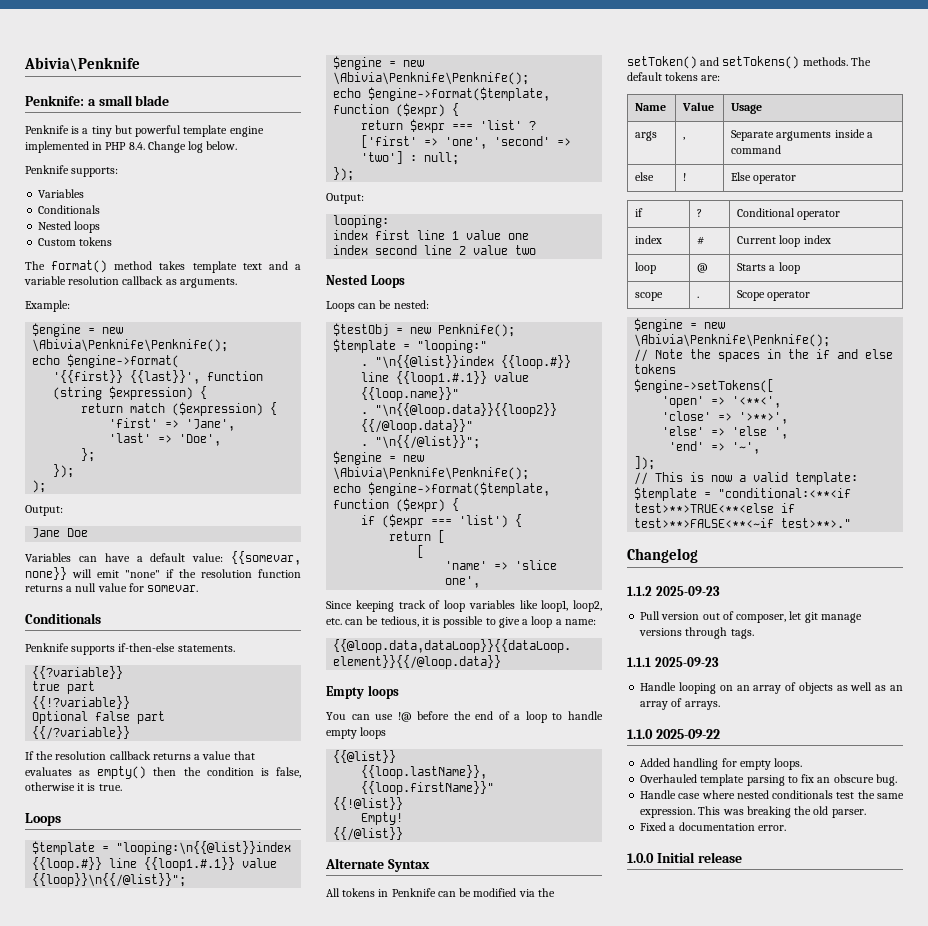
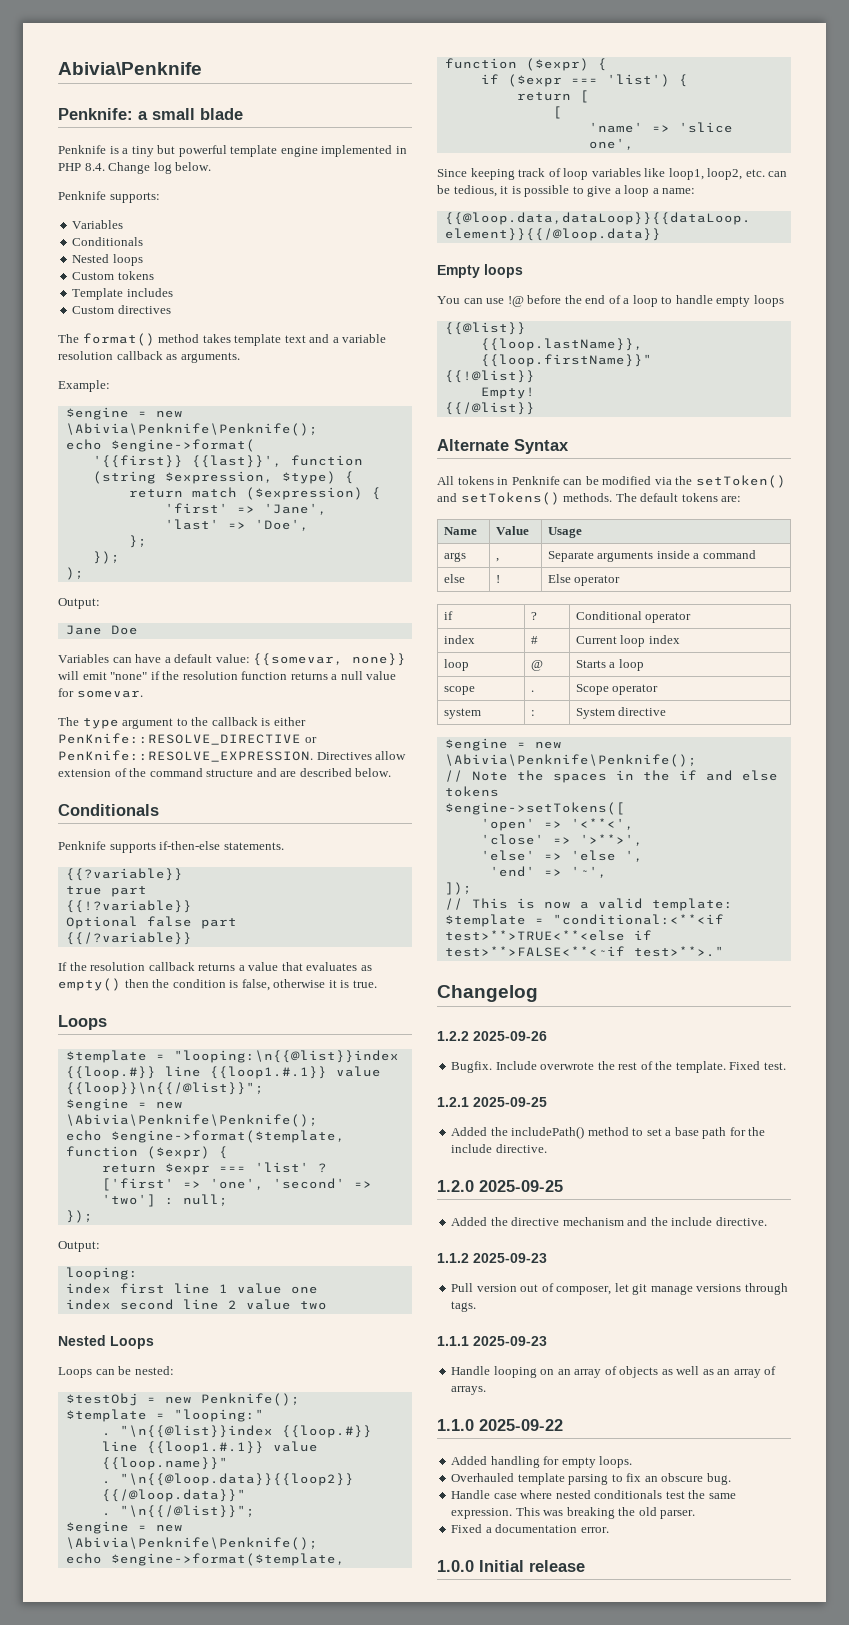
+ Template includes
+ Custom directives
- '{{first}} {{last}}', function (string $expression) {
+ '{{first}} {{last}}', function (string $expression, $type) {
+ The type argument to the callback is either PenKnife::RESOLVE_DIRECTIVE or PenKnife::RESOLVE_EXPRESSION. Directives allow extension of the command structure and are described below.
+ system | : | System directive
+ 1.2.2 2025-09-26
+ Bugfix. Include overwrote the rest of the template. Fixed test.
+ 1.2.1 2025-09-25
+ Added the includePath() method to set a base path for the include directive.
+ 1.2.0 2025-09-25
+ Added the directive mechanism and the include directive.

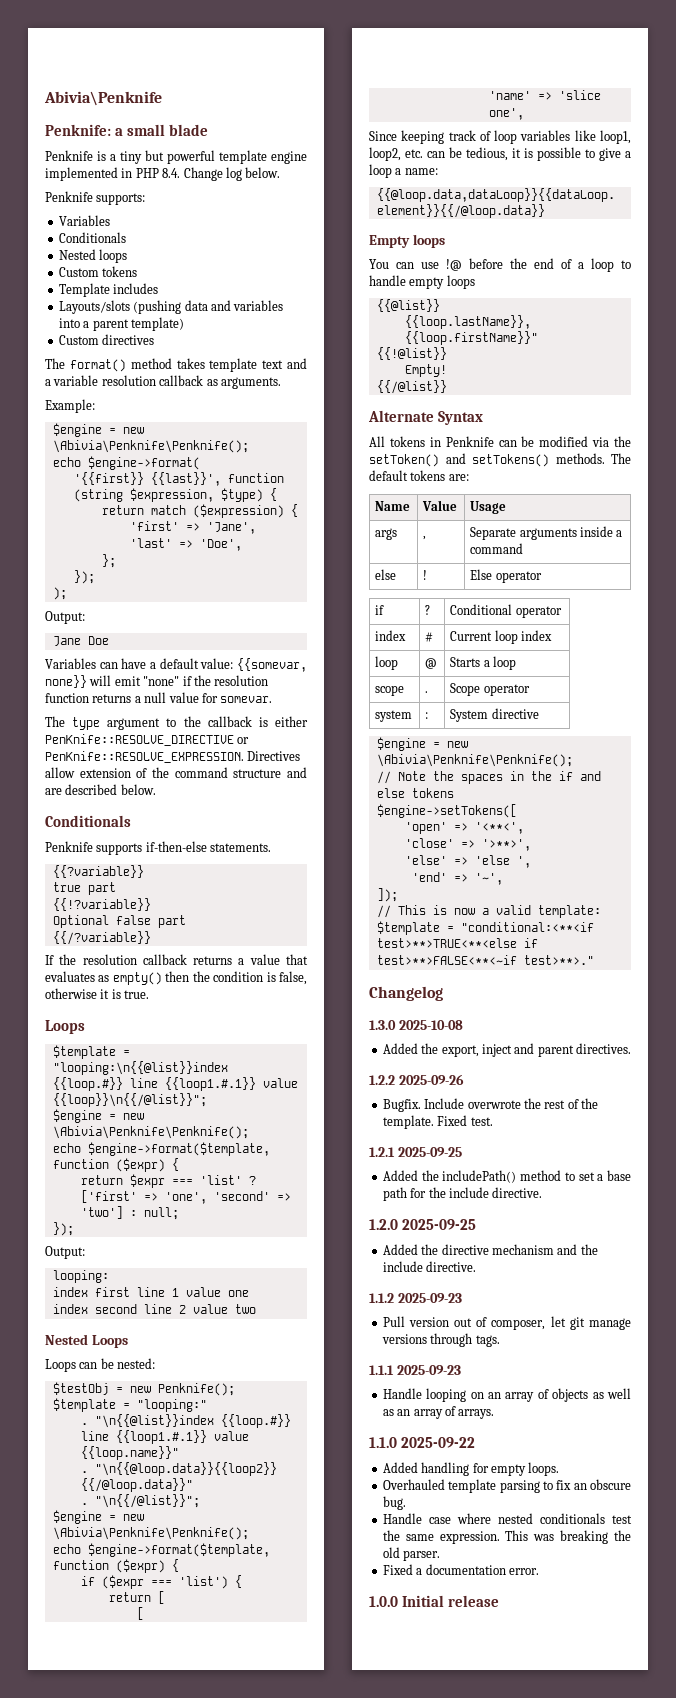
+ Layouts/slots (pushing data and variables into a parent template)
+ 1.3.0 2025-10-08
+ Added the export, inject and parent directives.

